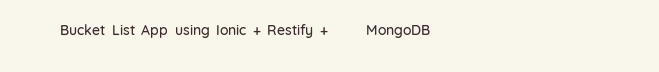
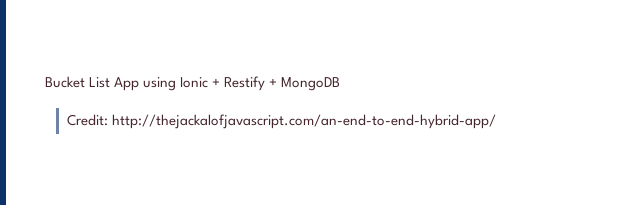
+ Credit: http://thejackalofjavascript.com/an-end-to-end-hybrid-app/

